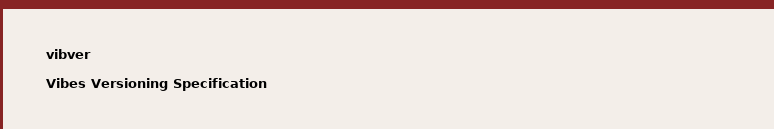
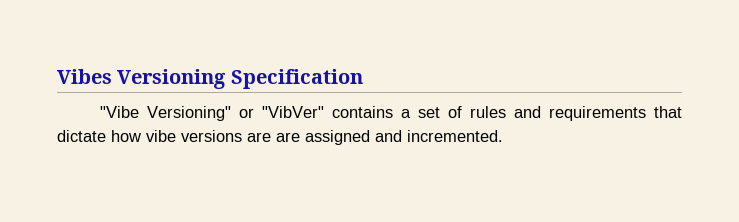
- vibver
+ "Vibe Versioning" or "VibVer" contains a set of rules and requirements that dictate how vibe versions are are assigned and incremented.

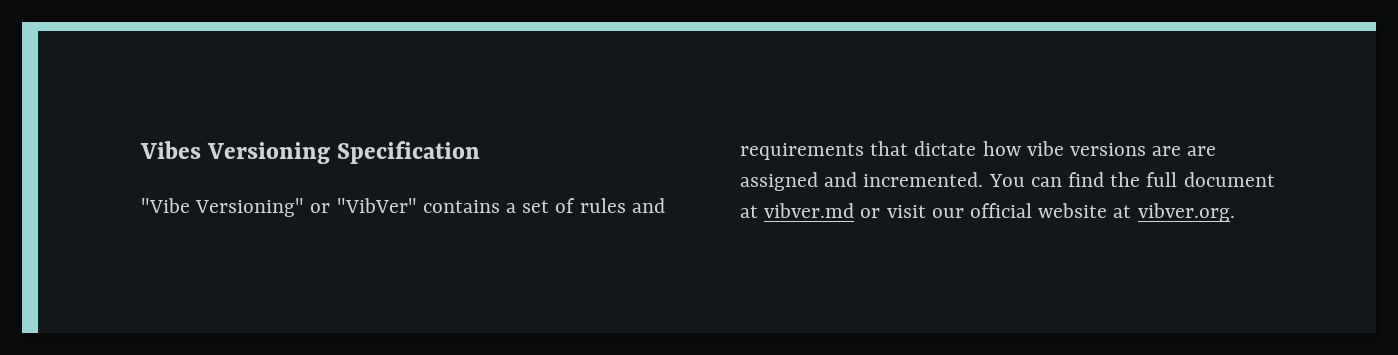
+ You can find the full document at vibver.md or visit our official website at vibver.org.

